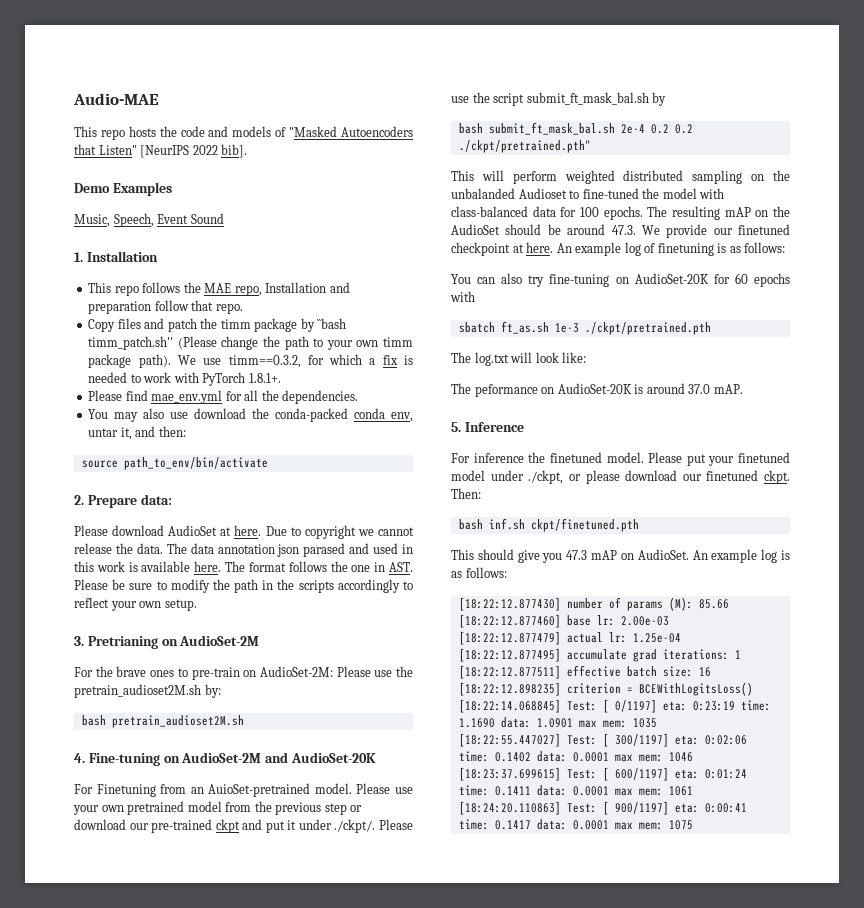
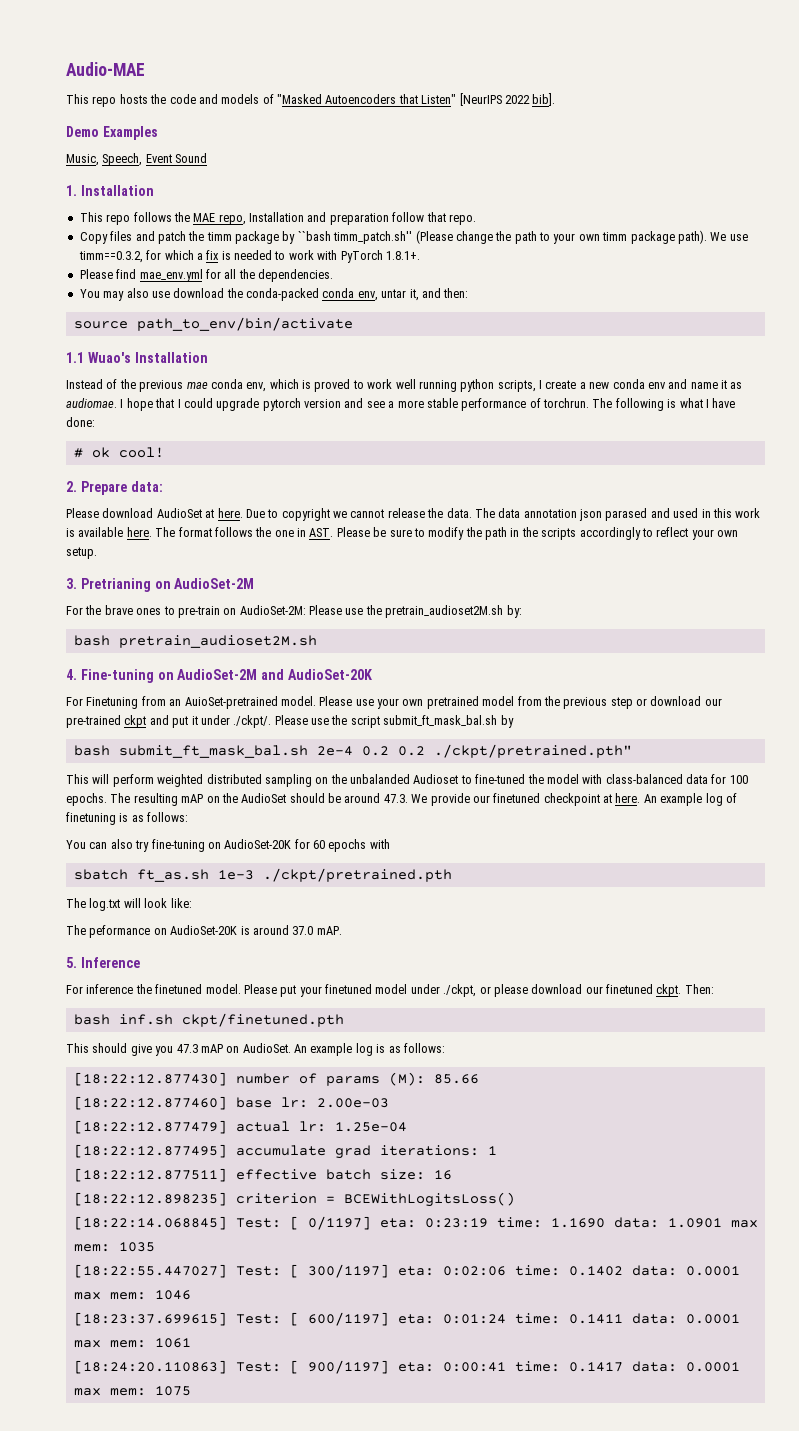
+ 1.1 Wuao's Installation
+ Instead of the previous mae conda env, which is proved to work well running python scripts, I create a new conda env and name it as audiomae. I hope that I could upgrade pytorch version and see a more stable performance of torchrun. The following is what I have done:
+ # ok cool!

